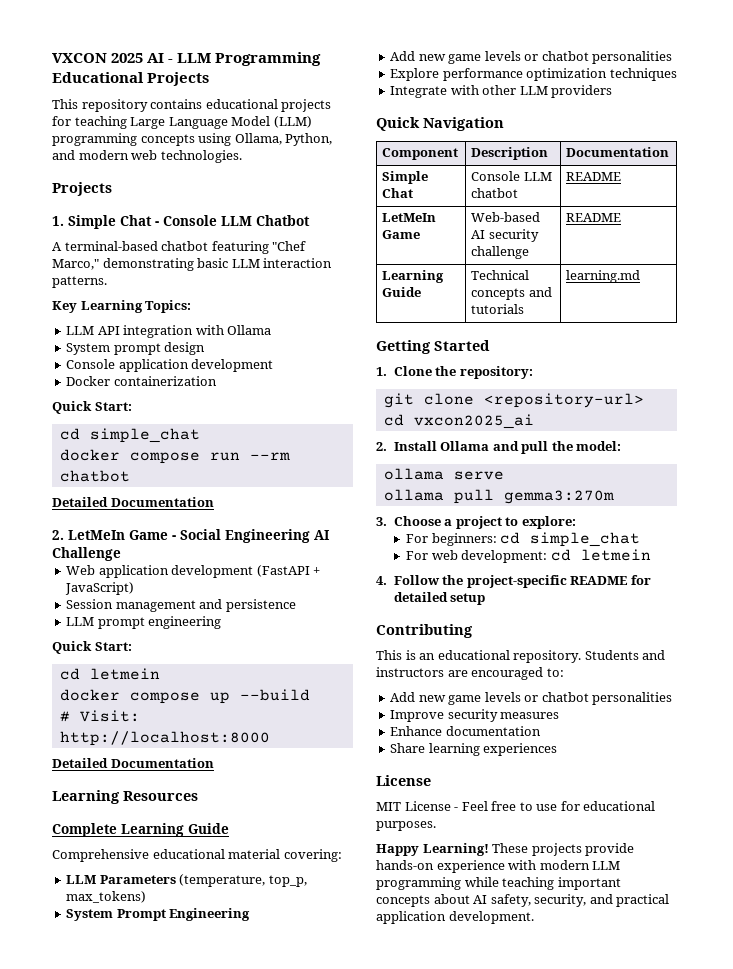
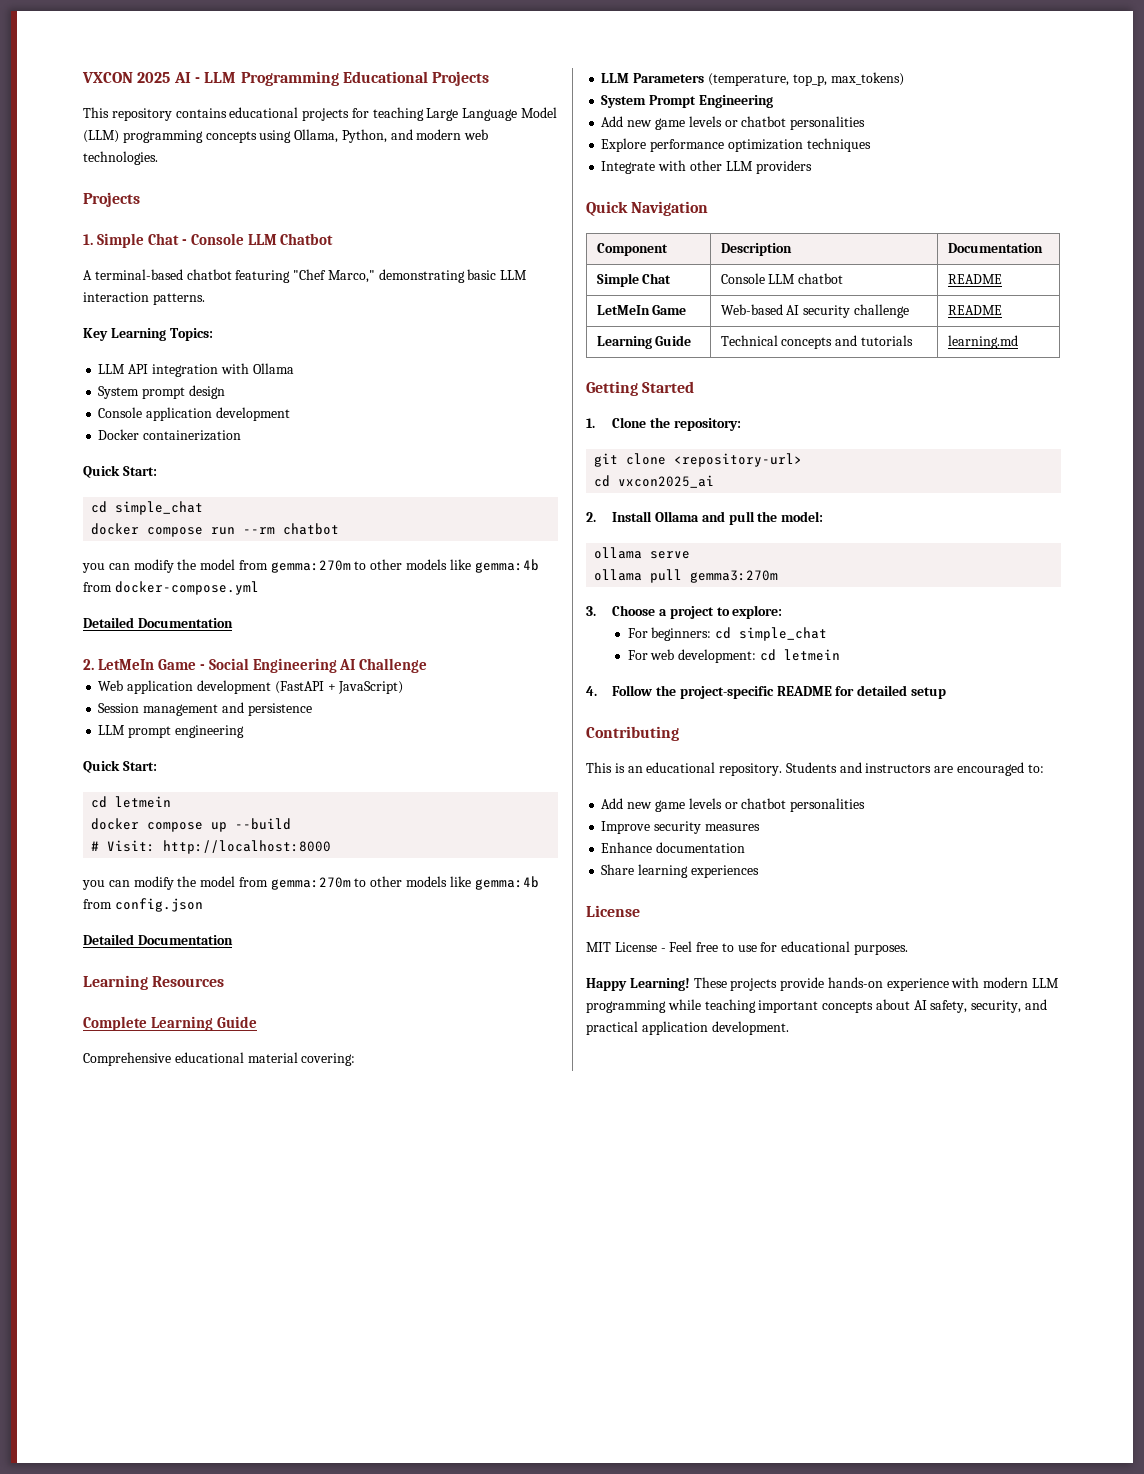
+ you can modify the model from gemma:270m to other models like gemma:4b from docker-compose.yml
+ you can modify the model from gemma:270m to other models like gemma:4b from config.json

